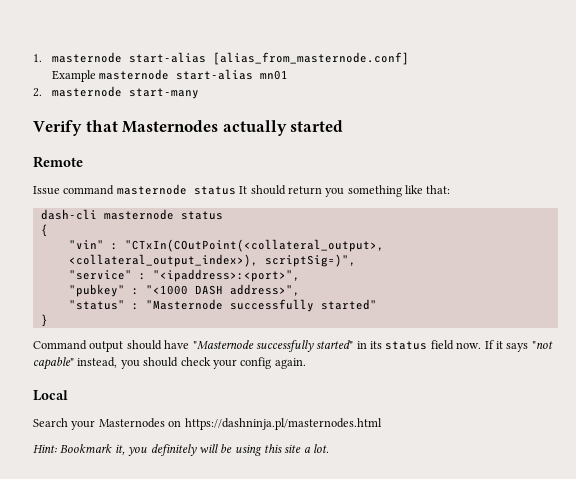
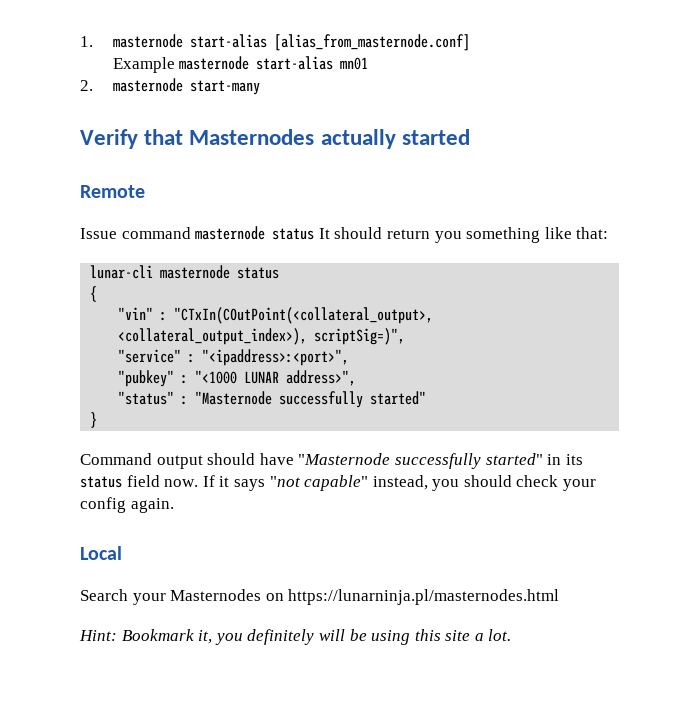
- dash-cli masternode status
+ lunar-cli masternode status
- "pubkey" : "<1000 DASH address>",
+ "pubkey" : "<1000 LUNAR address>",
- Search your Masternodes on https://dashninja.pl/masternodes.html
+ Search your Masternodes on https://lunarninja.pl/masternodes.html

